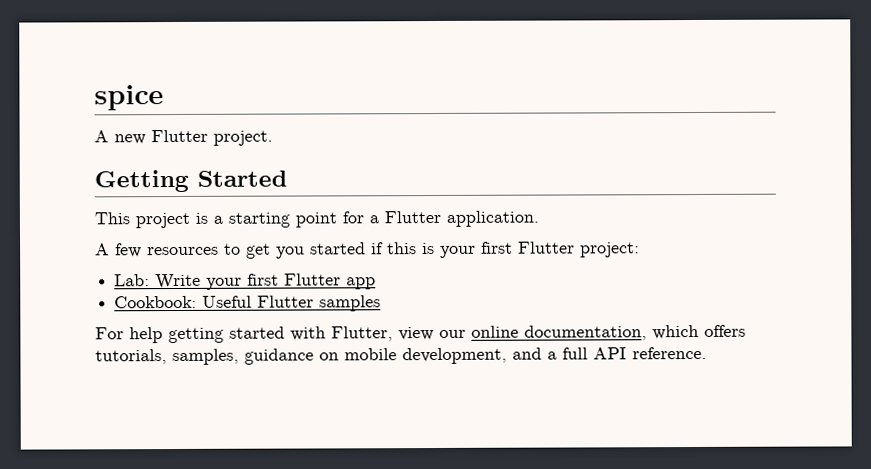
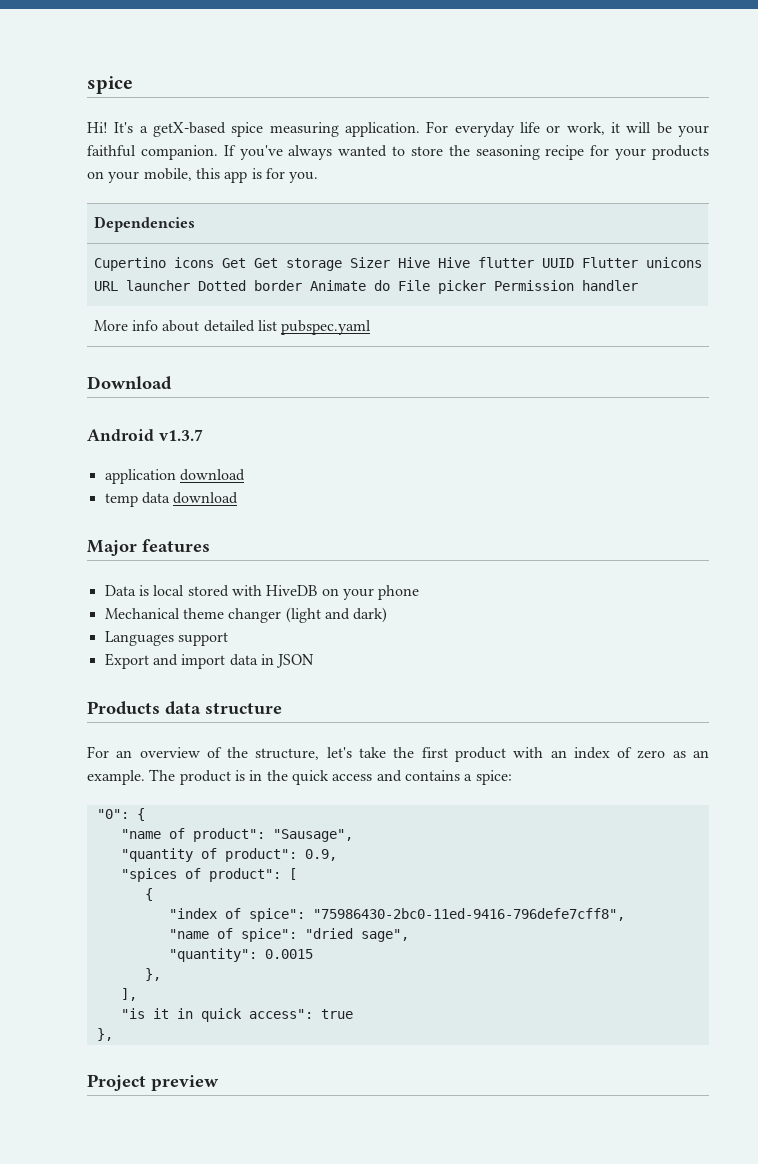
- A new Flutter project.
- Getting Started
- This project is a starting point for a Flutter application.
- A few resources to get you started if this is your first Flutter project:
- Lab: Write your first Flutter app
- Cookbook: Useful Flutter samples
- For help getting started with Flutter, view our online documentation, which offers tutorials, samples, guidance on mobile development, and a full API reference.
+ Hi! It's a getX-based spice measuring application. For everyday life or work, it will be your faithful companion. If you've always wanted to store the seasoning recipe for your products on your mobile, this app is for you.
+ Dependencies
+ Cupertino icons Get Get storage Sizer Hive Hive flutter UUID Flutter unicons URL launcher Dotted border Animate do File picker Permission handler
+ More info about detailed list pubspec.yaml
+ Download
+ Android v1.3.7
+ application download
+ temp data download
+ Major features
+ Data is local stored with HiveDB on your phone
+ Mechanical theme changer (light and dark)
+ Languages support
+ Export and import data in JSON
+ Products data structure
+ For an overview of the structure, let's take the first product with an index of zero as an example. The product is in the quick access and contains a spice:
+ "0": {
+ "name of product": "Sausage",
+ "quantity of product": 0.9,
+ "spices of product": [
+ {
+ "index of spice": "75986430-2bc0-11ed-9416-796defe7cff8",
+ "name of spice": "dried sage",
+ "quantity": 0.0015
+ },
+ ],
+ "is it in quick access": true
+ },
+ Project preview

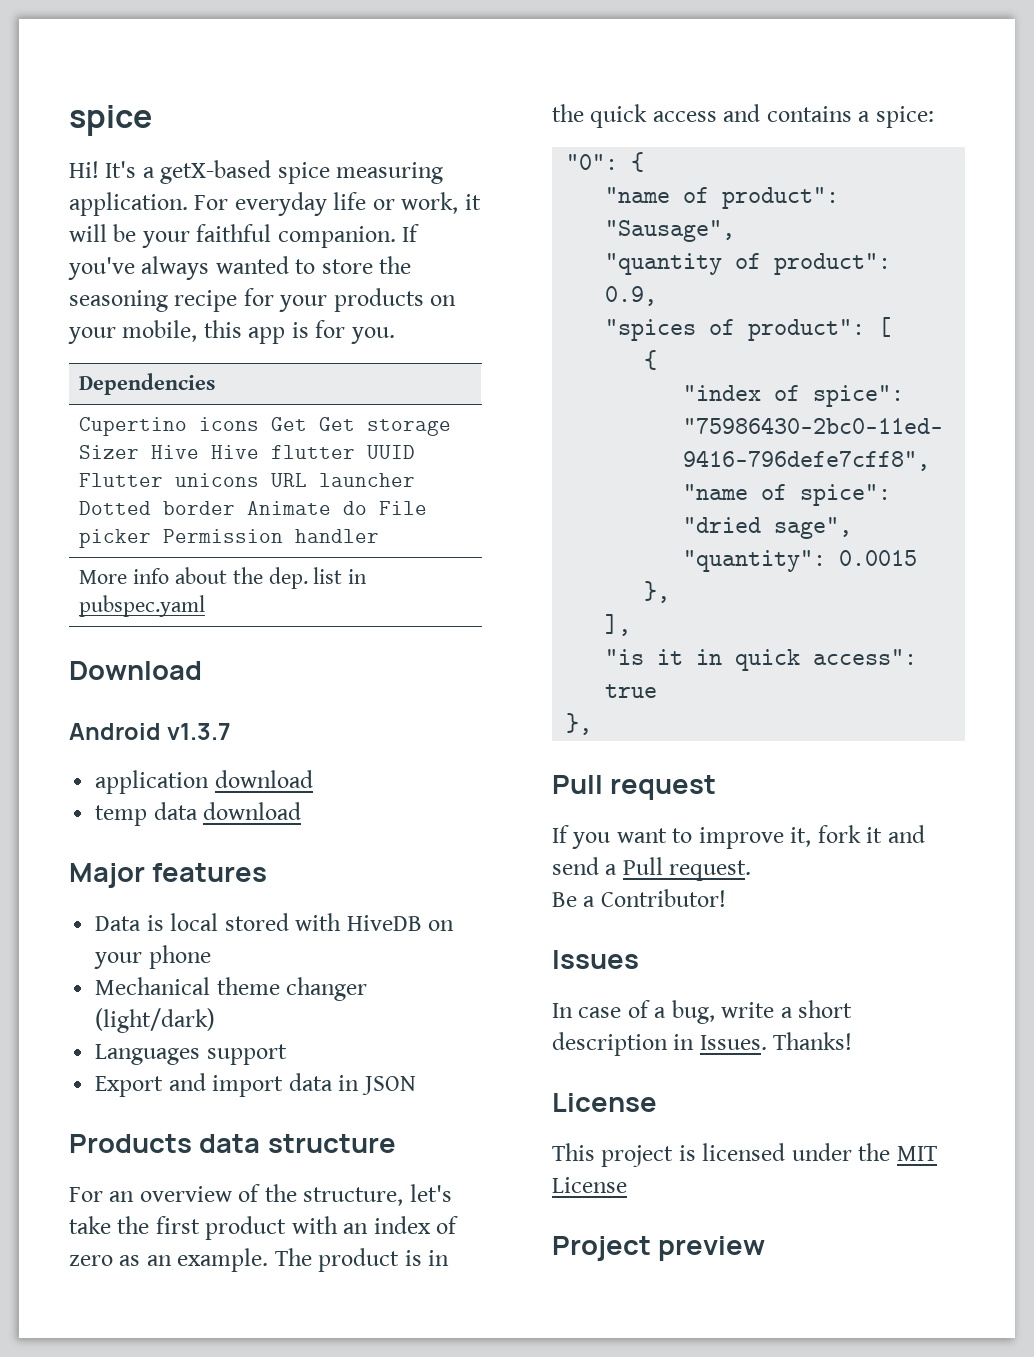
- More info about detailed list pubspec.yaml
+ More info about the dep. list in pubspec.yaml
- Mechanical theme changer (light and dark)
+ Mechanical theme changer (light/dark)
+ Pull request
+ If you want to improve it, fork it and send a Pull request.
+ Be a Contributor!
+ Issues
+ In case of a bug, write a short description in Issues. Thanks!
+ License
+ This project is licensed under the MIT License

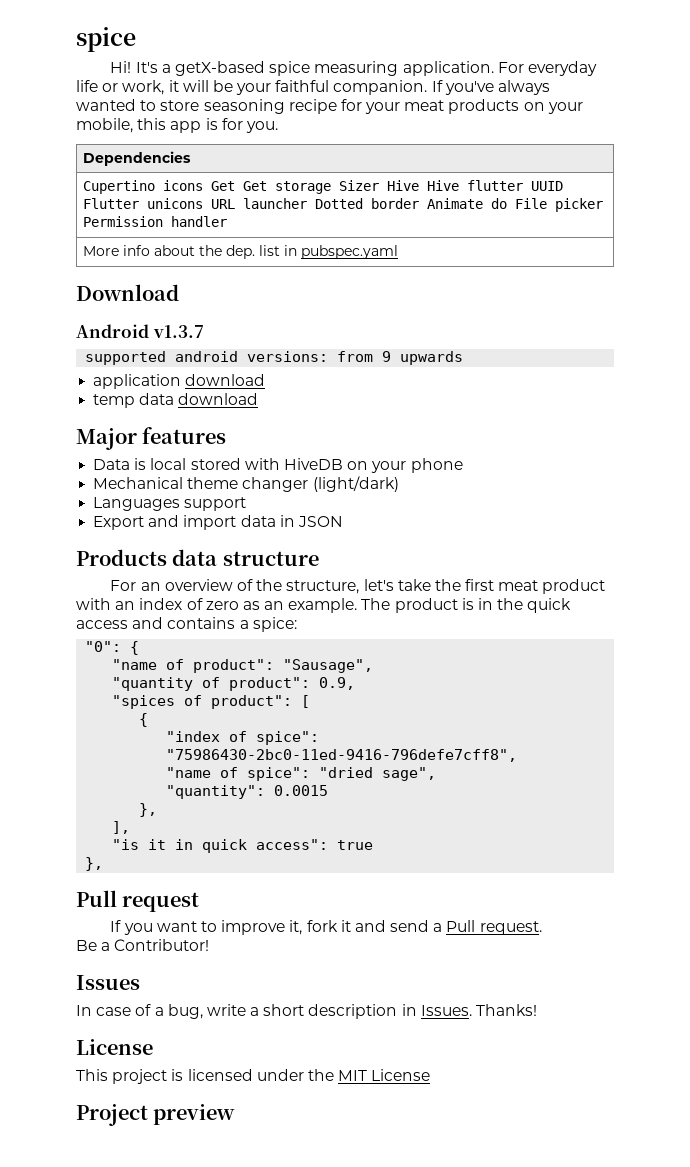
- If you've always wanted to store the seasoning recipe for your products on your mobile, this app is for you.
+ If you've always wanted to store seasoning recipe for your meat products on your mobile, this app is for you.
+ supported android versions: from 9 upwards
- For an overview of the structure, let's take the first product with an index of zero as an example.
+ For an overview of the structure, let's take the first meat product with an index of zero as an example.

